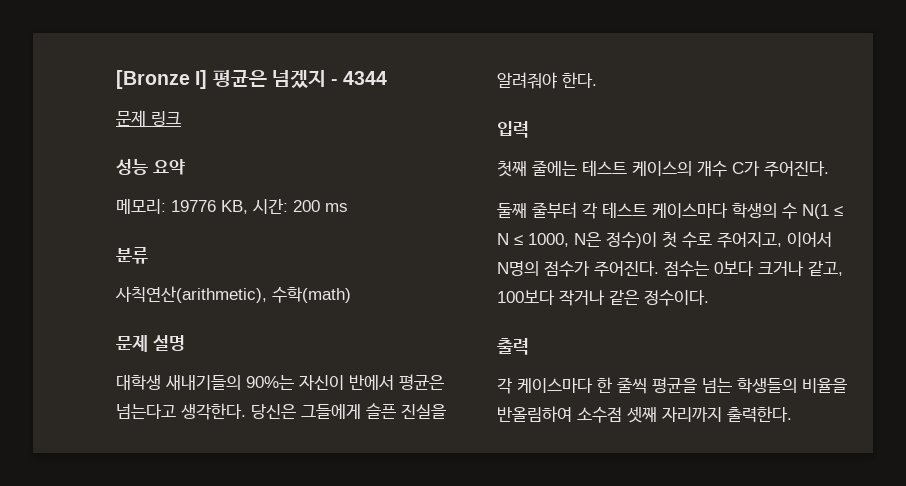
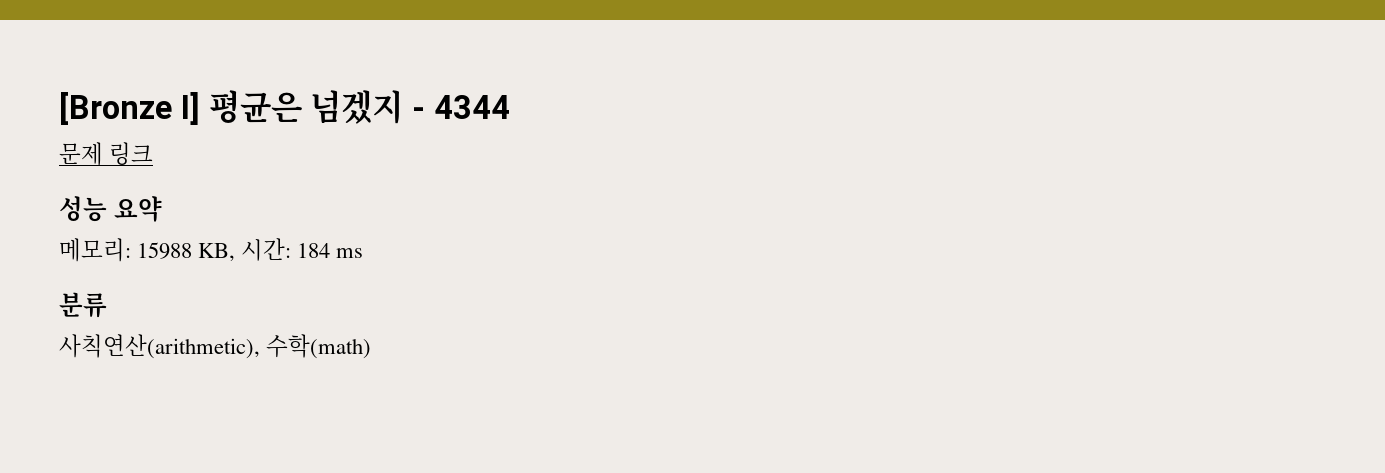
- 메모리: 19776 KB, 시간: 200 ms
+ 메모리: 15988 KB, 시간: 184 ms
- 문제 설명
- 대학생 새내기들의 90%는 자신이 반에서 평균은 넘는다고 생각한다. 당신은 그들에게 슬픈 진실을 알려줘야 한다.
- 입력
- 첫째 줄에는 테스트 케이스의 개수 C가 주어진다.
- 둘째 줄부터 각 테스트 케이스마다 학생의 수 N(1 ≤ N ≤ 1000, N은 정수)이 첫 수로 주어지고, 이어서 N명의 점수가 주어진다. 점수는 0보다 크거나 같고, 100보다 작거나 같은 정수이다.
- 출력
- 각 케이스마다 한 줄씩 평균을 넘는 학생들의 비율을 반올림하여 소수점 셋째 자리까지 출력한다.

